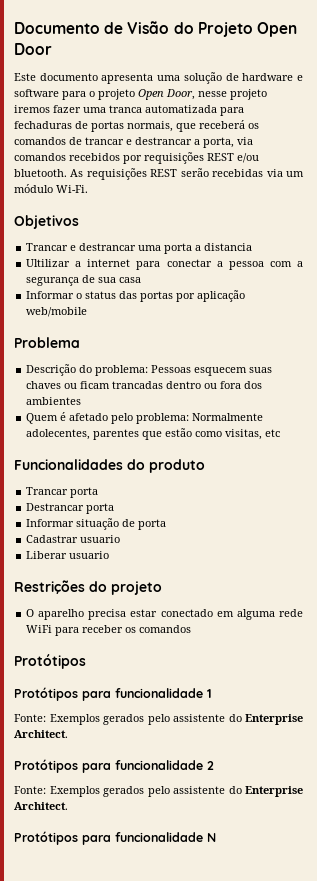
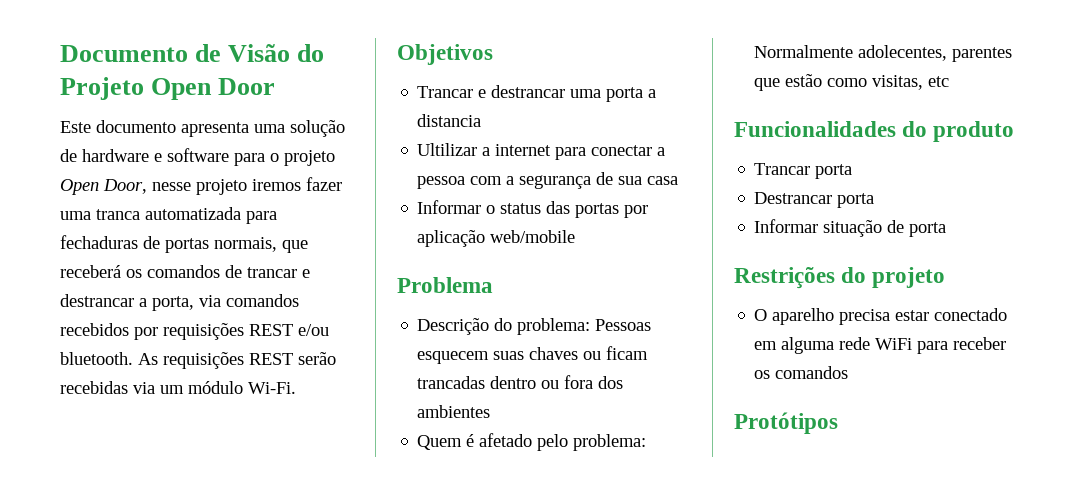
- Cadastrar usuario
- Liberar usuario
- Protótipos para funcionalidade 1
- Fonte: Exemplos gerados pelo assistente do Enterprise Architect.
- Protótipos para funcionalidade 2
- Fonte: Exemplos gerados pelo assistente do Enterprise Architect.
- Protótipos para funcionalidade N

